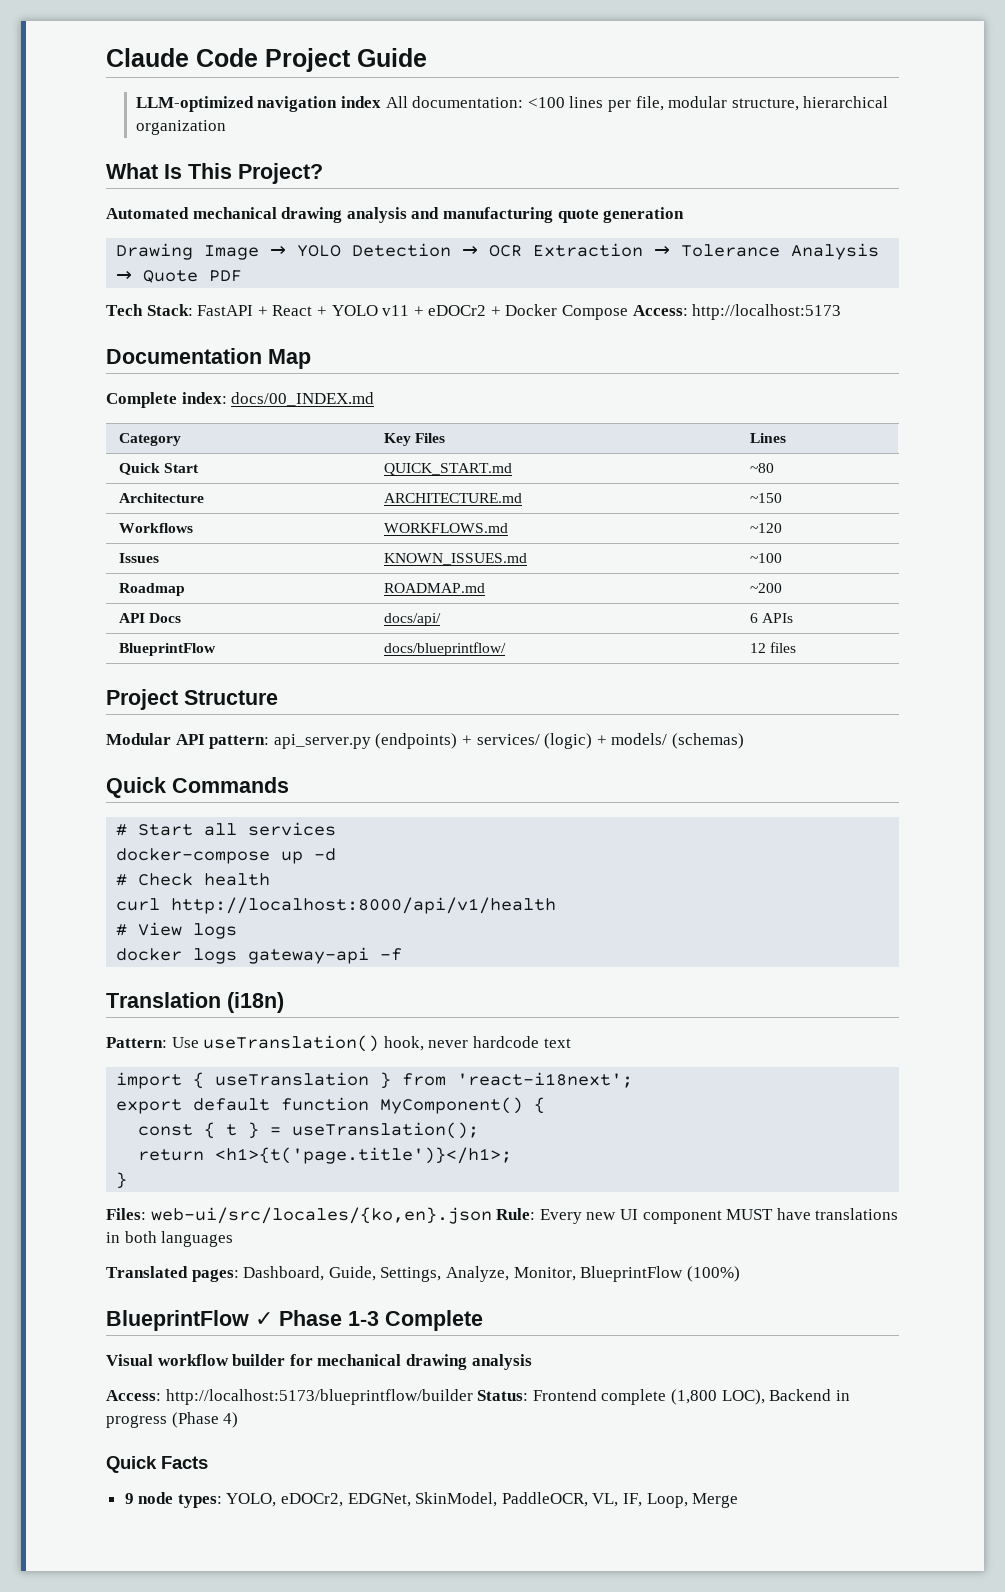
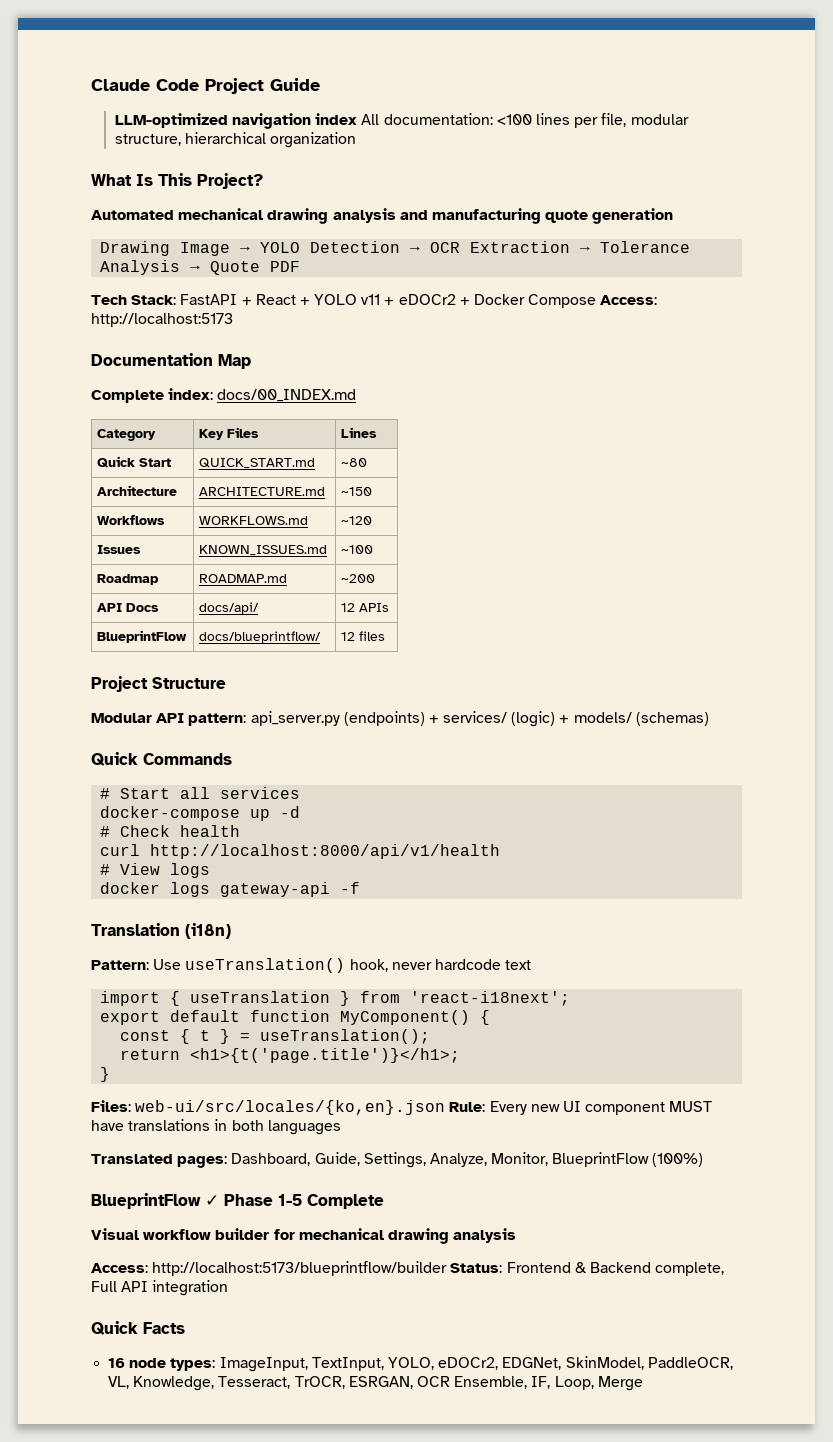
- API Docs | docs/api/ | 6 APIs
+ API Docs | docs/api/ | 12 APIs
- BlueprintFlow ✓ Phase 1-3 Complete
+ BlueprintFlow ✓ Phase 1-5 Complete
- Access: http://localhost:5173/blueprintflow/builder Status: Frontend complete (1,800 LOC), Backend in progress (Phase 4)
+ Access: http://localhost:5173/blueprintflow/builder Status: Frontend & Backend complete, Full API integration
- 9 node types: YOLO, eDOCr2, EDGNet, SkinModel, PaddleOCR, VL, IF, Loop, Merge
+ 16 node types: ImageInput, TextInput, YOLO, eDOCr2, EDGNet, SkinModel, PaddleOCR, VL, Knowledge, Tesseract, TrOCR, ESRGAN, OCR Ensemble, IF, Loop, Merge

